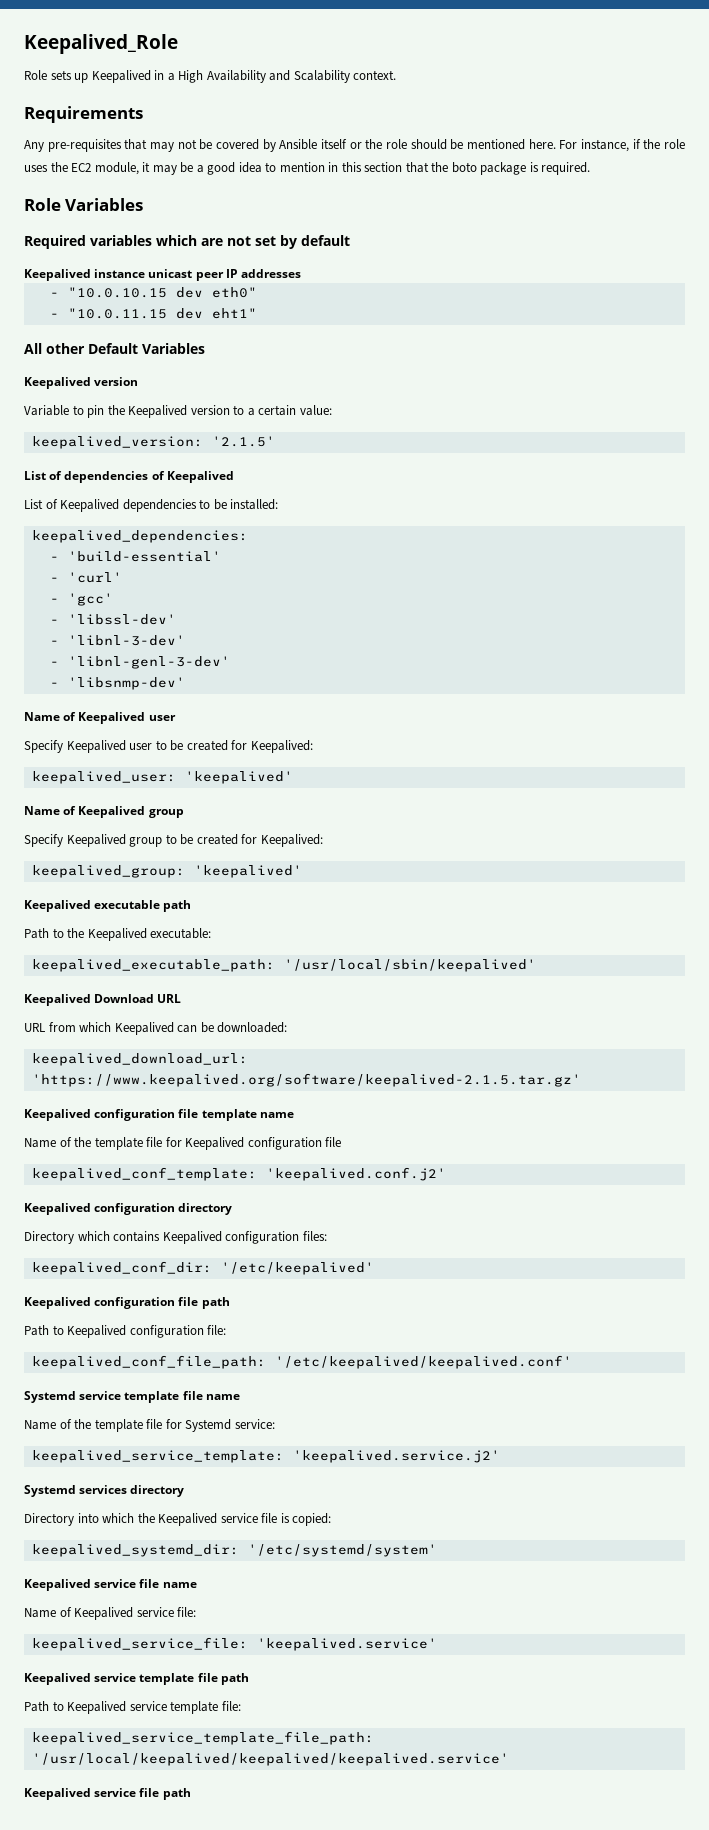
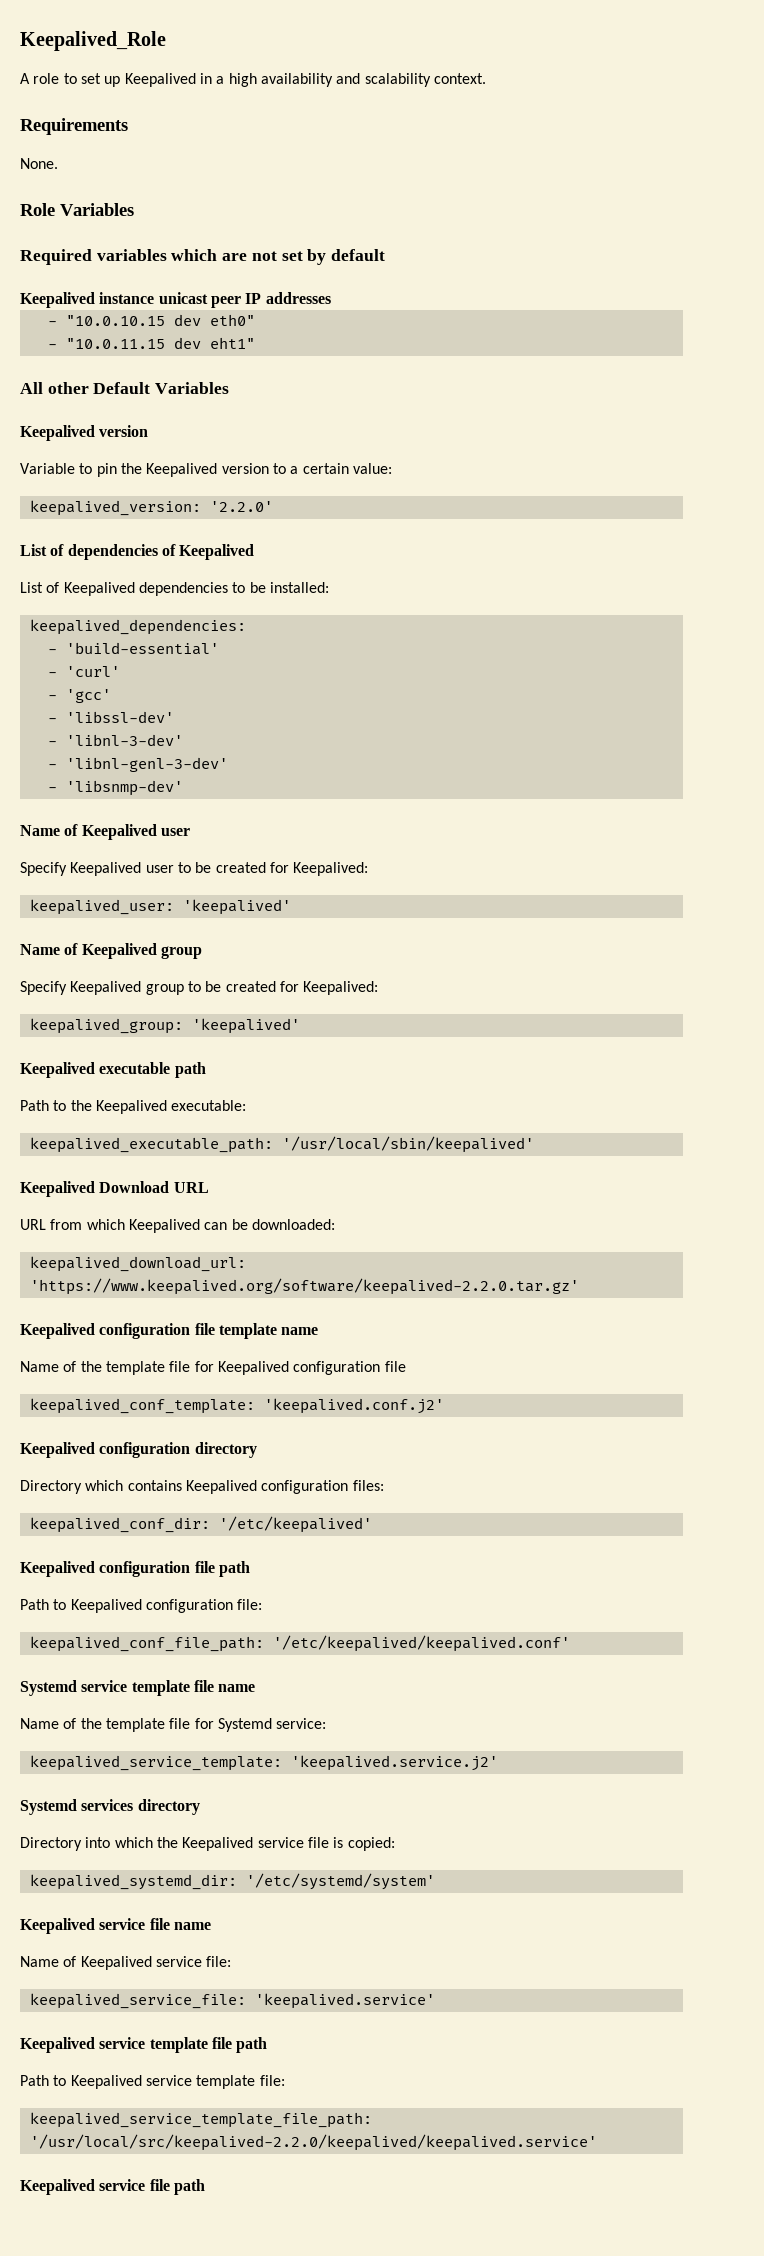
- Role sets up Keepalived in a High Availability and Scalability context.
+ A role to set up Keepalived in a high availability and scalability context.
  Requirements
- Any pre-requisites that may not be covered by Ansible itself or the role should be mentioned here. For instance, if the role uses the EC2 module, it may be a good idea to mention in this section that the boto package is required.
+ None.
- keepalived_version: '2.1.5'
+ keepalived_version: '2.2.0'
- keepalived_download_url: 'https://www.keepalived.org/software/keepalived-2.1.5.tar.gz'
+ keepalived_download_url: 'https://www.keepalived.org/software/keepalived-2.2.0.tar.gz'
- keepalived_service_template_file_path: '/usr/local/keepalived/keepalived/keepalived.service'
+ keepalived_service_template_file_path: '/usr/local/src/keepalived-2.2.0/keepalived/keepalived.service'

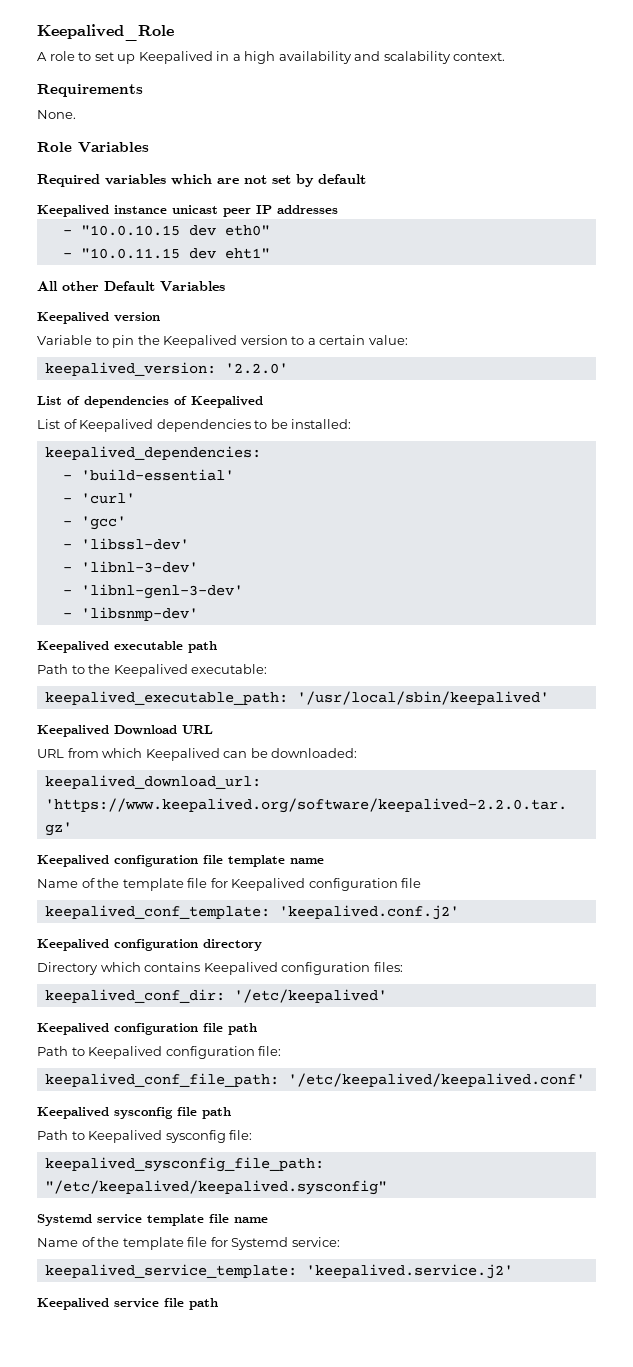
- Name of Keepalived user
- Specify Keepalived user to be created for Keepalived:
- keepalived_user: 'keepalived'
- Name of Keepalived group
- Specify Keepalived group to be created for Keepalived:
- keepalived_group: 'keepalived'
+ Keepalived sysconfig file path
+ Path to Keepalived sysconfig file:
+ keepalived_sysconfig_file_path: "/etc/keepalived/keepalived.sysconfig"
- Systemd services directory
- Directory into which the Keepalived service file is copied:
- keepalived_systemd_dir: '/etc/systemd/system'
- Keepalived service file name
- Name of Keepalived service file:
- keepalived_service_file: 'keepalived.service'
- Keepalived service template file path
- Path to Keepalived service template file:
- keepalived_service_template_file_path: '/usr/local/src/keepalived-2.2.0/keepalived/keepalived.service'

